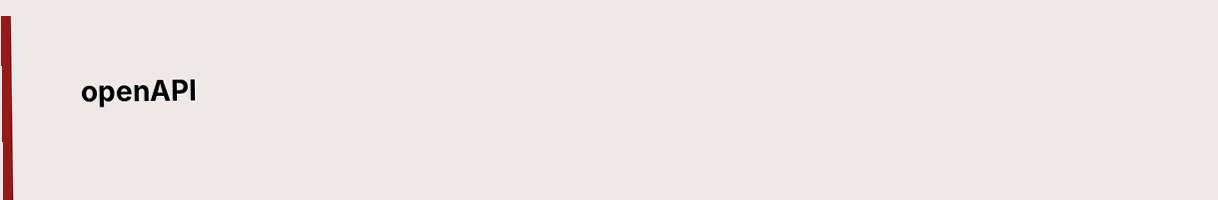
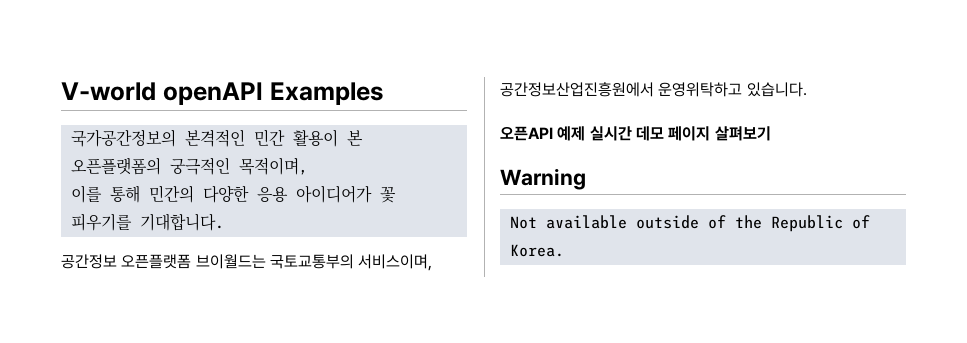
- openAPI
+ V-world openAPI Examples
+ 국가공간정보의 본격적인 민간 활용이 본 오픈플랫폼의 궁극적인 목적이며,
+ 이를 통해 민간의 다양한 응용 아이디어가 꽃 피우기를 기대합니다.
+ 공간정보 오픈플랫폼 브이월드는 국토교통부의 서비스이며, 공간정보산업진흥원에서 운영위탁하고 있습니다.
+ 오픈API 예제 실시간 데모 페이지 살펴보기
+ Warning
+ Not available outside of the Republic of Korea.

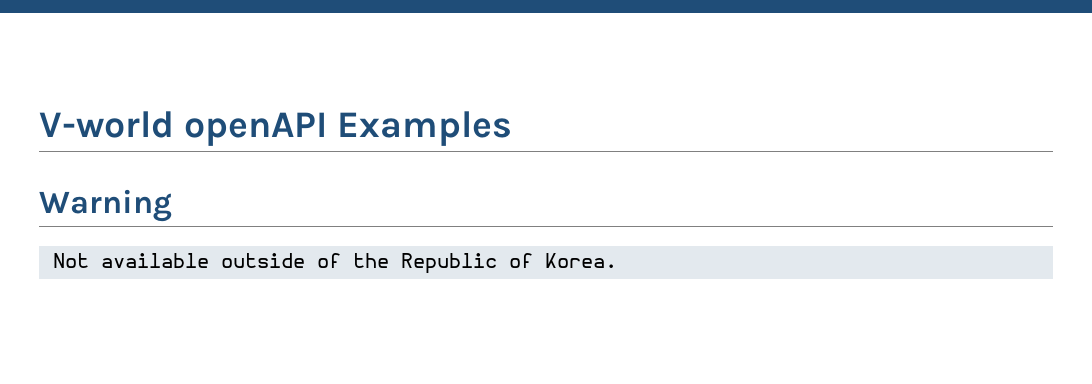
- 국가공간정보의 본격적인 민간 활용이 본 오픈플랫폼의 궁극적인 목적이며,
- 이를 통해 민간의 다양한 응용 아이디어가 꽃 피우기를 기대합니다.
- 공간정보 오픈플랫폼 브이월드는 국토교통부의 서비스이며, 공간정보산업진흥원에서 운영위탁하고 있습니다.
- 오픈API 예제 실시간 데모 페이지 살펴보기

